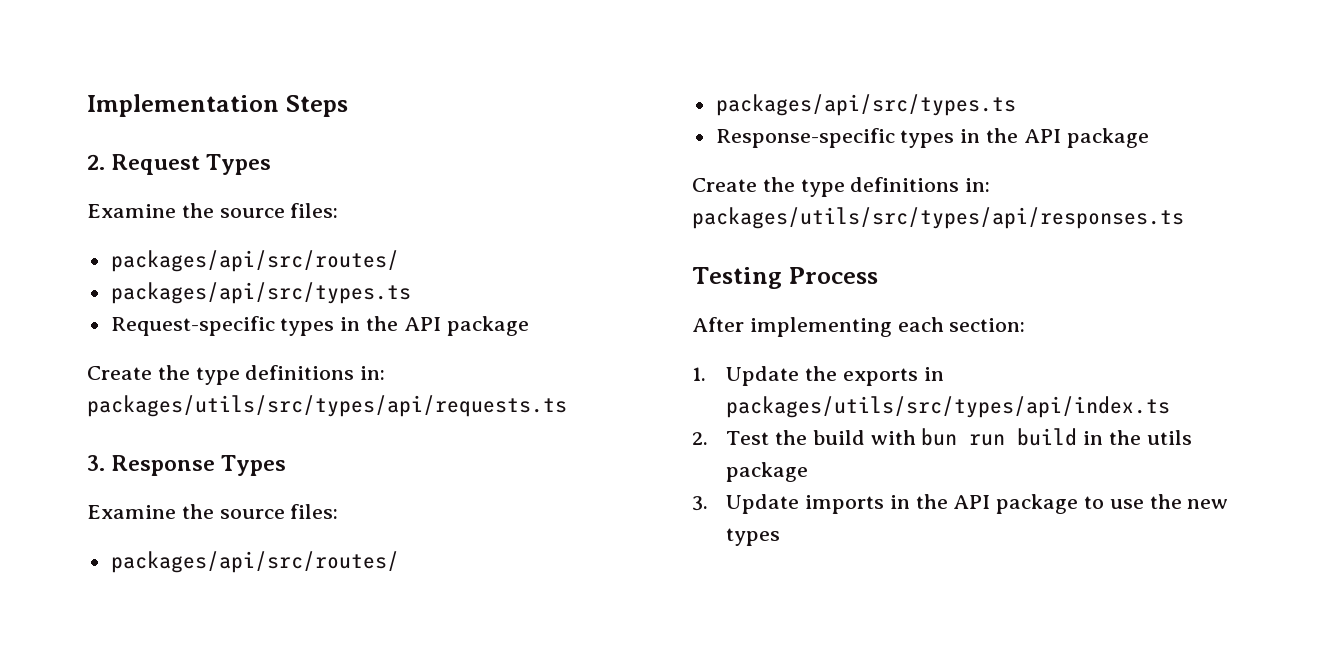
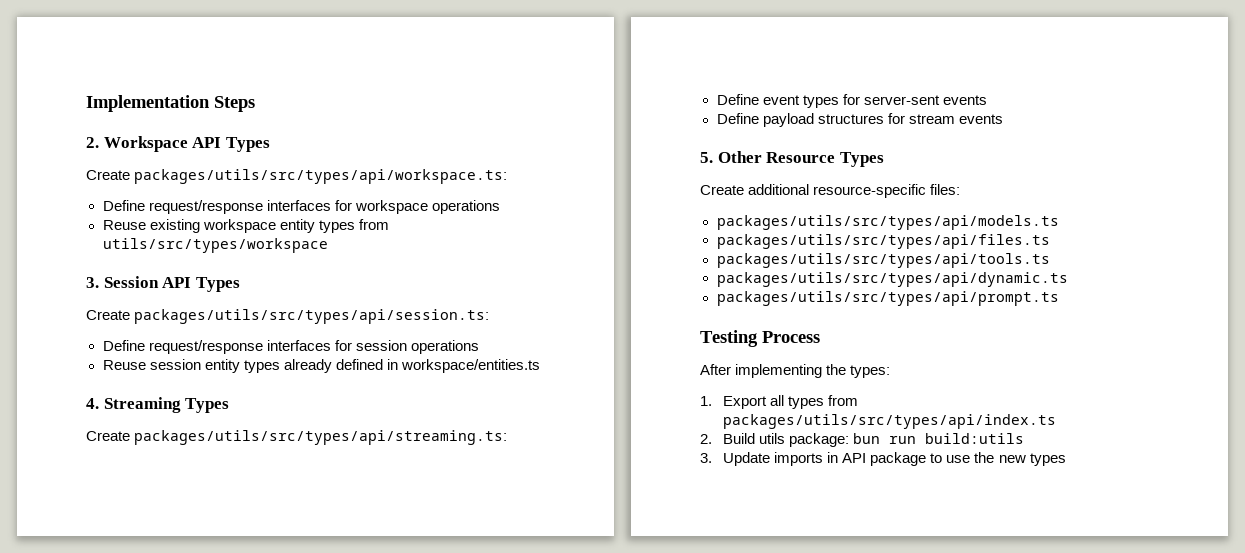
- 2. Request Types
- Examine the source files:
- packages/api/src/routes/
- packages/api/src/types.ts
- Request-specific types in the API package
- Create the type definitions in: packages/utils/src/types/api/requests.ts
- 3. Response Types
- Examine the source files:
- packages/api/src/routes/
- packages/api/src/types.ts
- Response-specific types in the API package
- Create the type definitions in: packages/utils/src/types/api/responses.ts
+ 2. Workspace API Types
+ Create packages/utils/src/types/api/workspace.ts:
+ Define request/response interfaces for workspace operations
+ Reuse existing workspace entity types from utils/src/types/workspace
+ 3. Session API Types
+ Create packages/utils/src/types/api/session.ts:
+ Define request/response interfaces for session operations
+ Reuse session entity types already defined in workspace/entities.ts
+ 4. Streaming Types
+ Create packages/utils/src/types/api/streaming.ts:
+ Define event types for server-sent events
+ Define payload structures for stream events
+ 5. Other Resource Types
+ Create additional resource-specific files:
+ packages/utils/src/types/api/models.ts
+ packages/utils/src/types/api/files.ts
+ packages/utils/src/types/api/tools.ts
+ packages/utils/src/types/api/dynamic.ts
+ packages/utils/src/types/api/prompt.ts
- After implementing each section:
+ After implementing the types:
- 1. Update the exports in packages/utils/src/types/api/index.ts
- 2. Test the build with bun run build in the utils package
+ 1. Export all types from packages/utils/src/types/api/index.ts
+ 2. Build utils package: bun run build:utils
- 3. Update imports in the API package to use the new types
+ 3. Update imports in API package to use the new types

